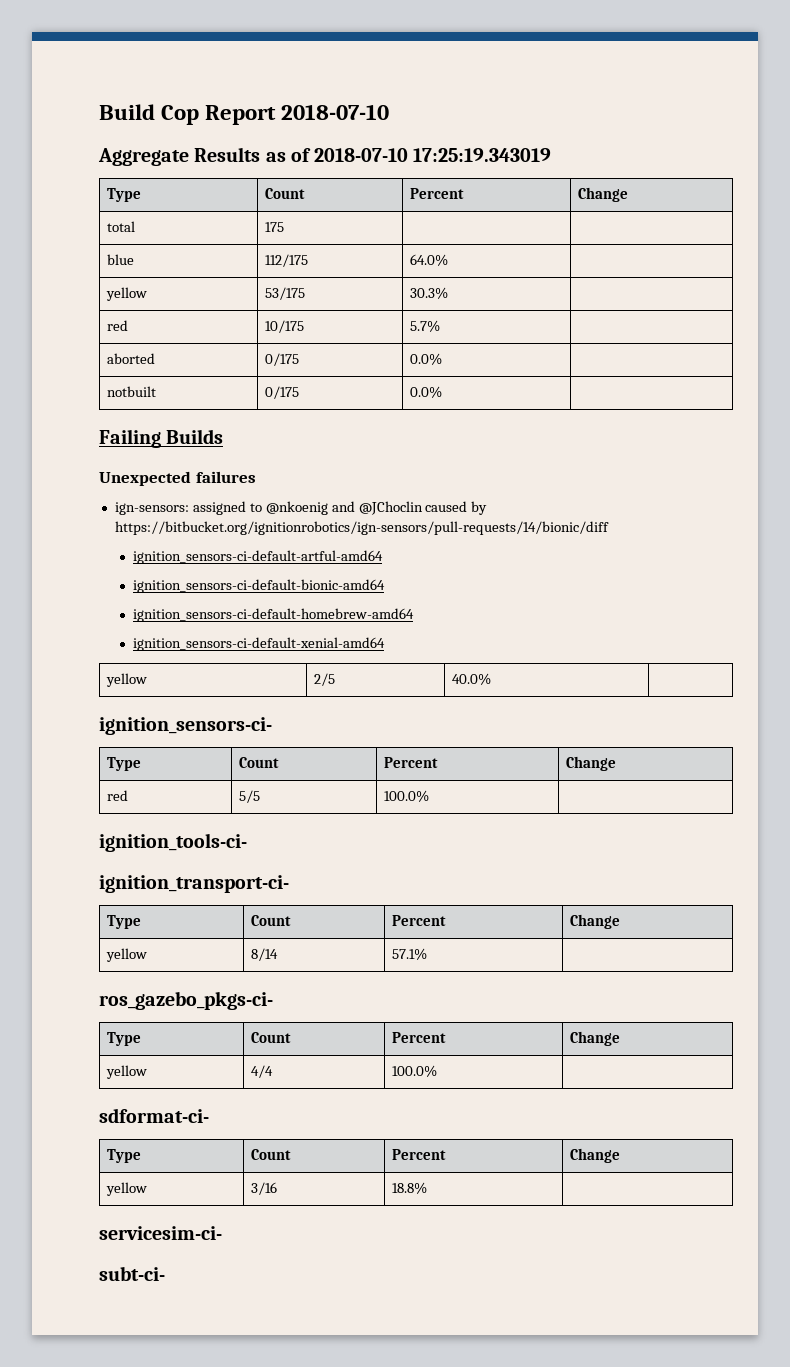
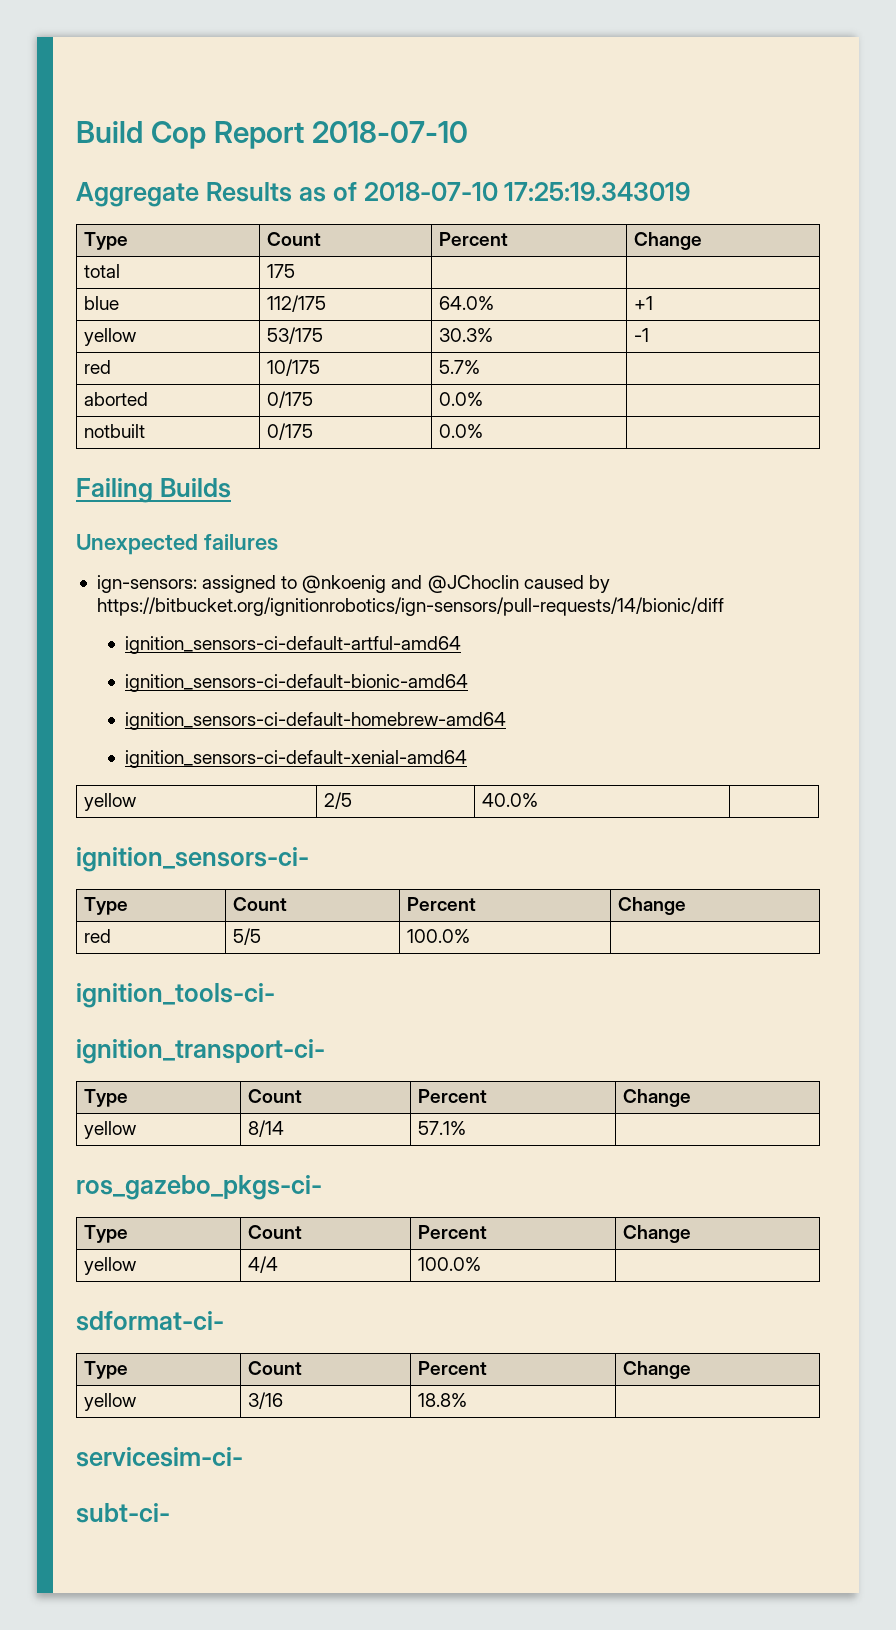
- blue | 112/175 | 64.0% |
+ blue | 112/175 | 64.0% | +1
- yellow | 53/175 | 30.3% |
+ yellow | 53/175 | 30.3% | -1

